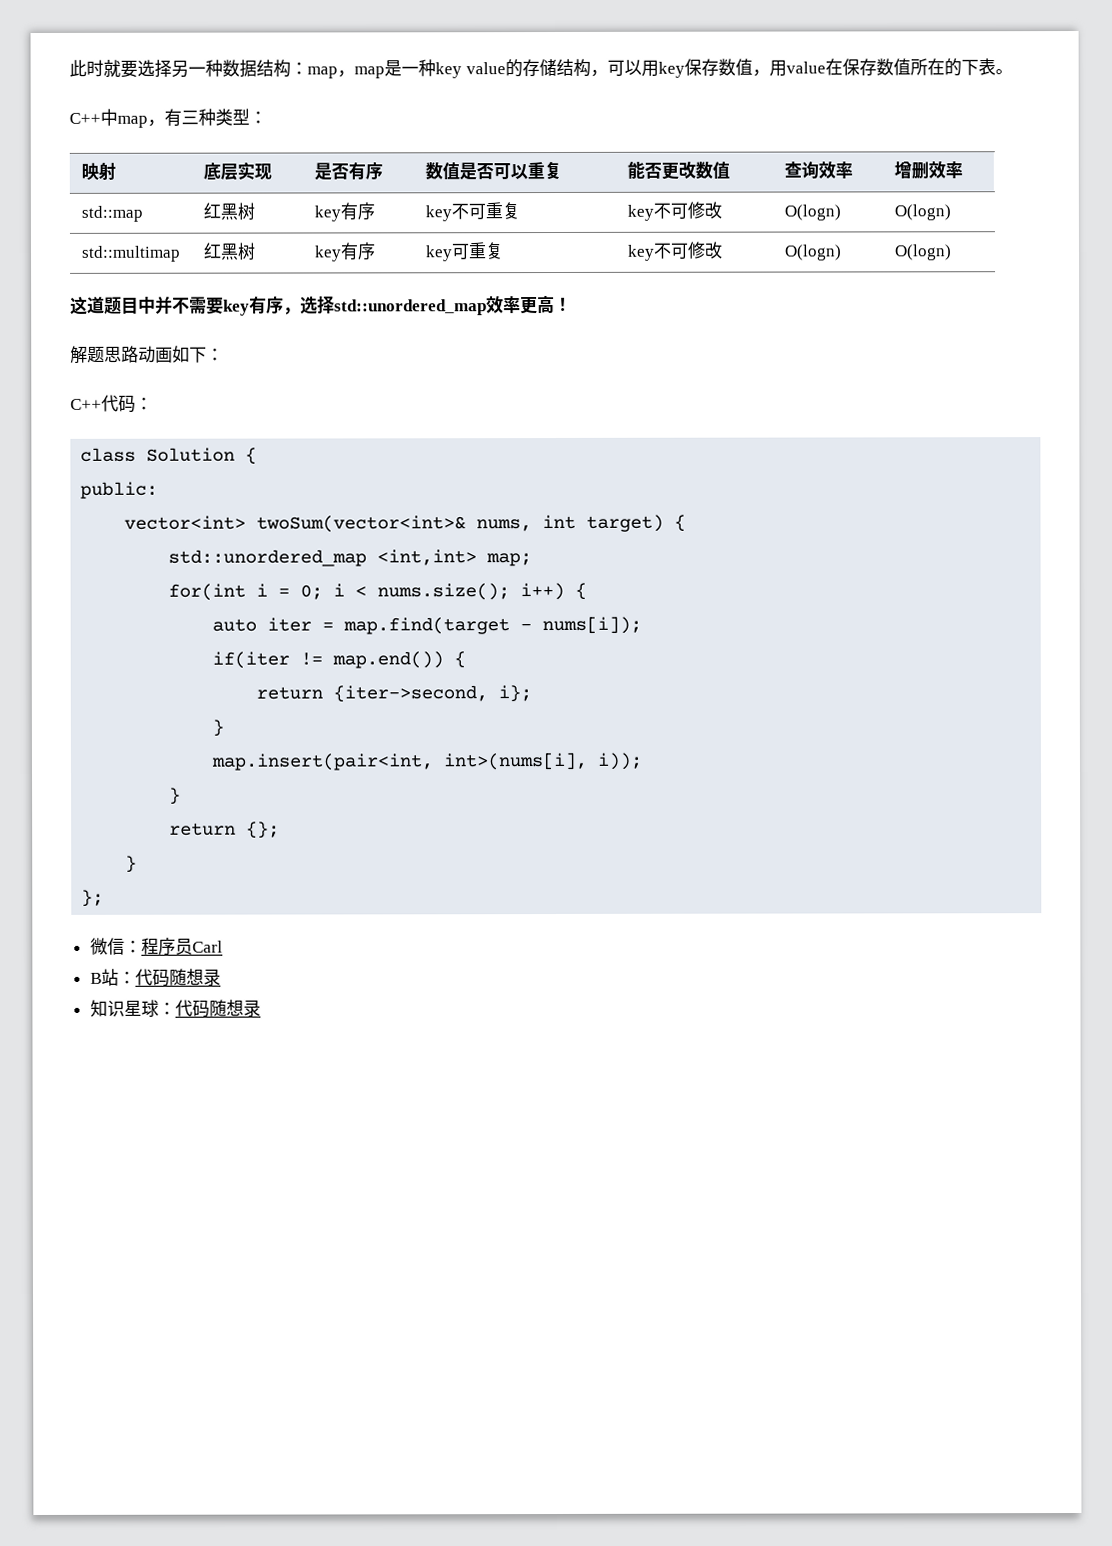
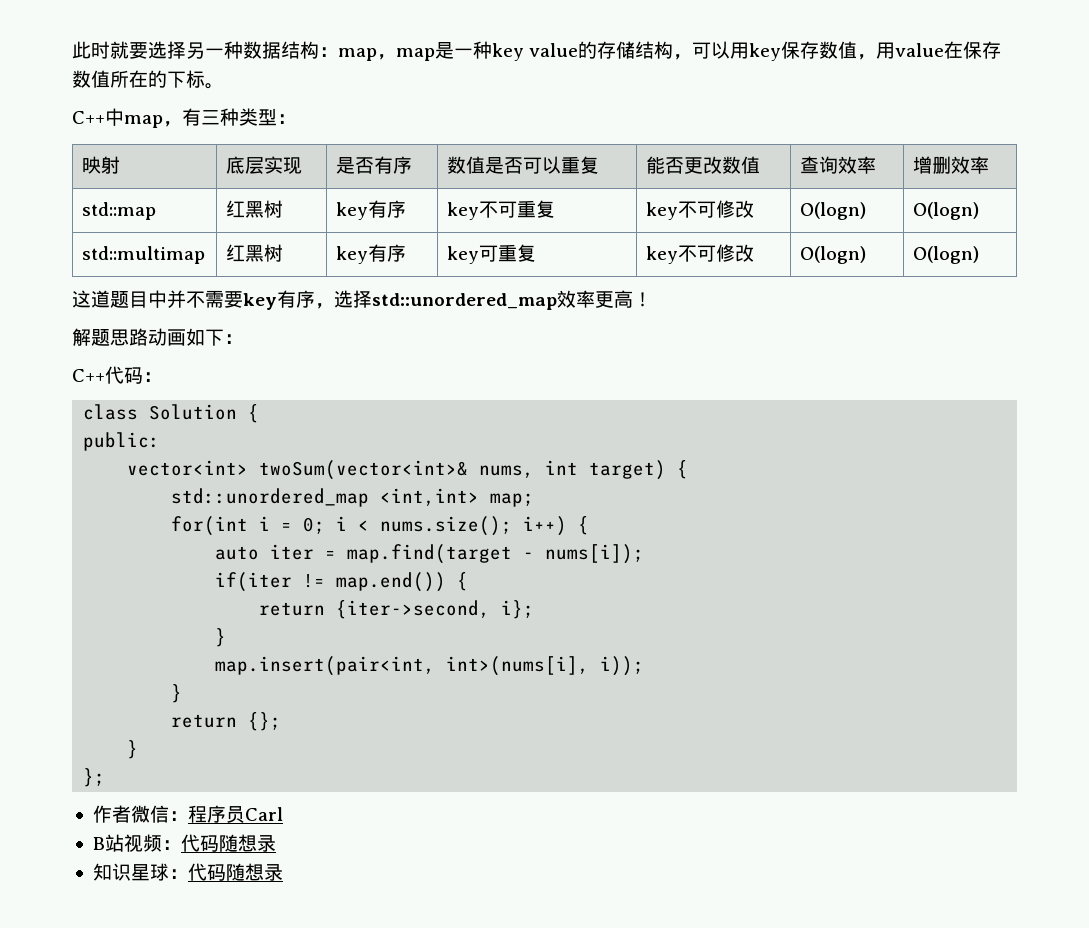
- 此时就要选择另一种数据结构：map，map是一种key value的存储结构，可以用key保存数值，用value在保存数值所在的下表。
+ 此时就要选择另一种数据结构：map，map是一种key value的存储结构，可以用key保存数值，用value在保存数值所在的下标。
- 微信：程序员Carl
+ 作者微信：程序员Carl
- B站：代码随想录
+ B站视频：代码随想录

